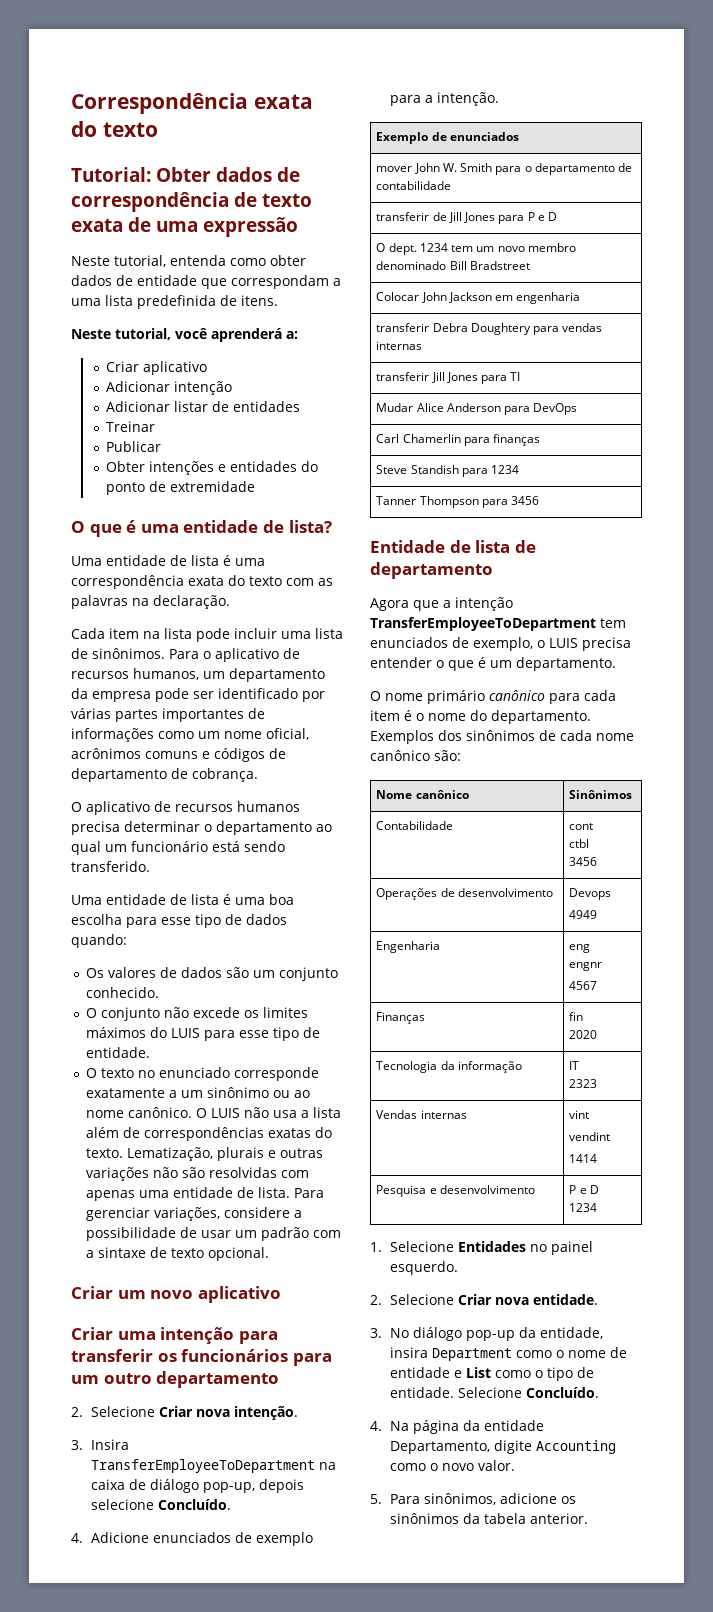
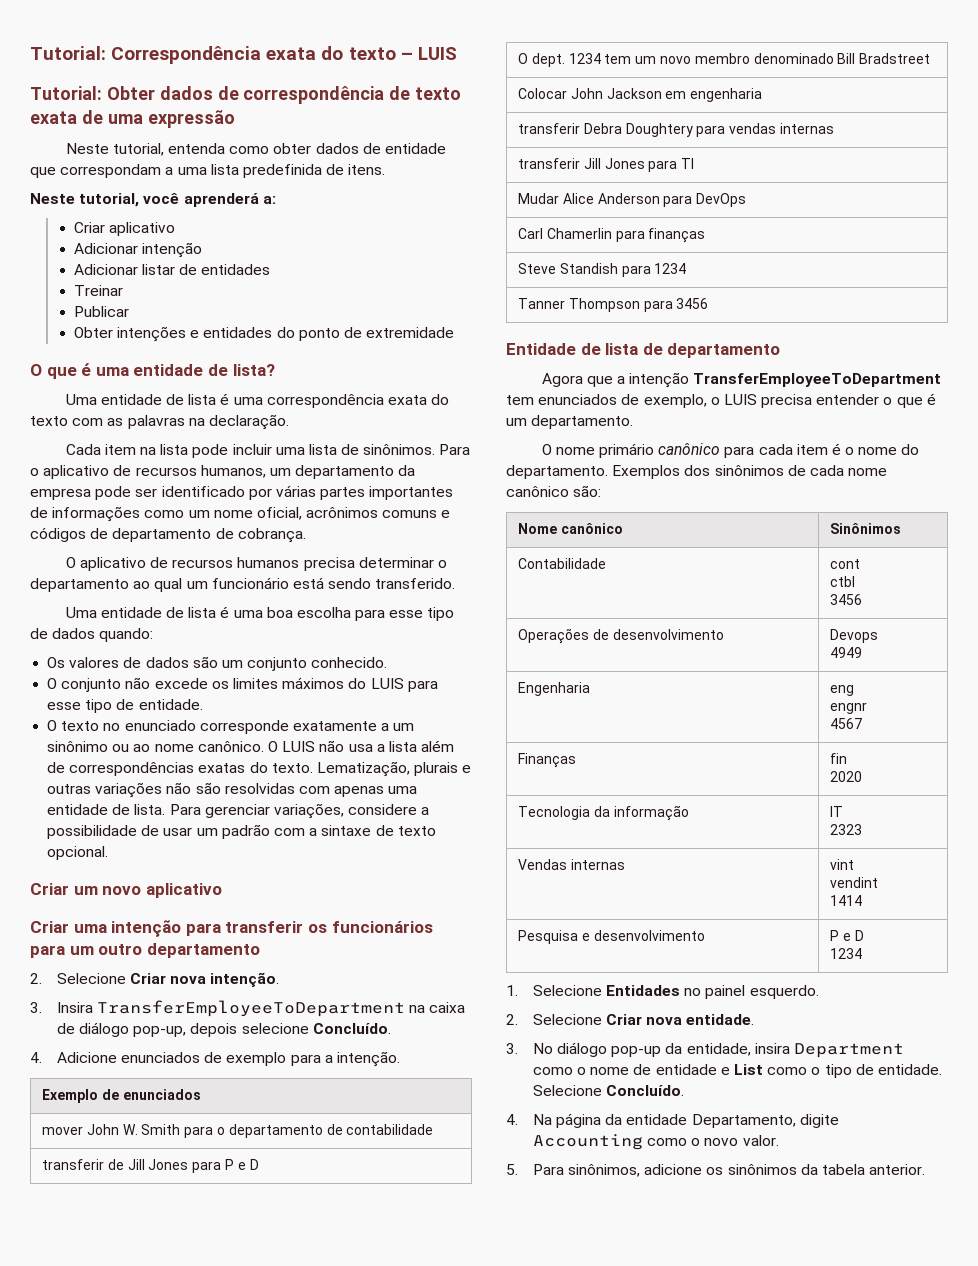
- Correspondência exata do texto
+ Tutorial: Correspondência exata do texto – LUIS

